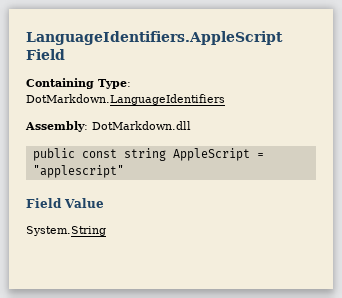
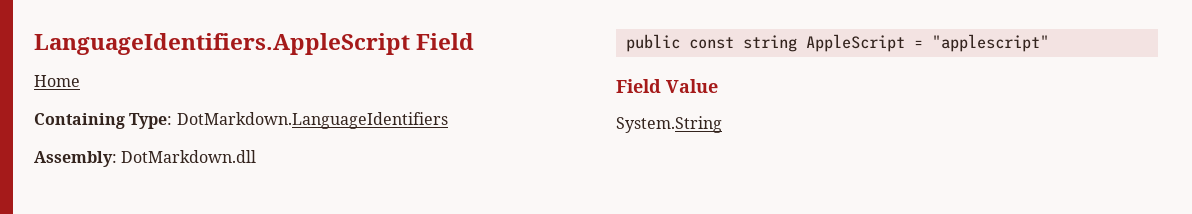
+ Home

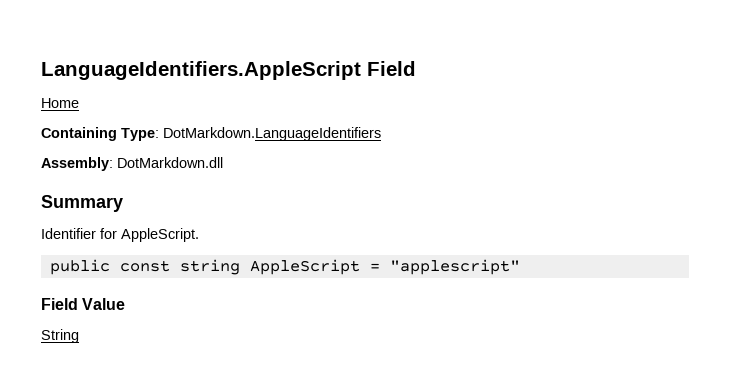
+ Summary
+ Identifier for AppleScript.
- System.String
+ String

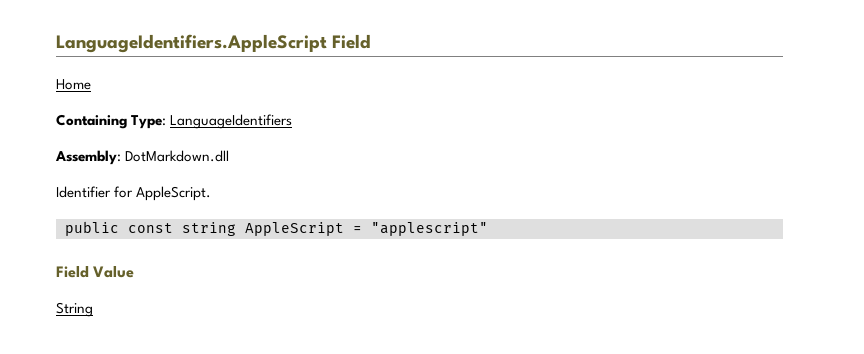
- Containing Type: DotMarkdown.LanguageIdentifiers
+ Containing Type: LanguageIdentifiers
- Summary

